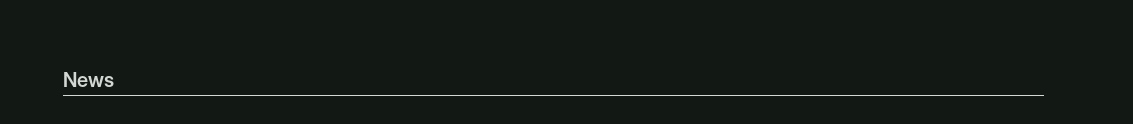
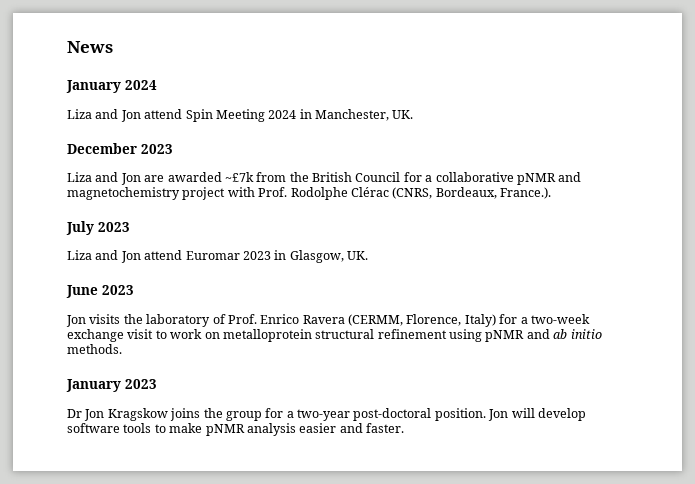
+ January 2024
+ Liza and Jon attend Spin Meeting 2024 in Manchester, UK.
+ December 2023
+ Liza and Jon are awarded ~£7k from the British Council for a collaborative pNMR and magnetochemistry project with Prof. Rodolphe Clérac (CNRS, Bordeaux, France.).
+ July 2023
+ Liza and Jon attend Euromar 2023 in Glasgow, UK.
+ June 2023
+ Jon visits the laboratory of Prof. Enrico Ravera (CERMM, Florence, Italy) for a two-week exchange visit to work on metalloprotein structural refinement using pNMR and ab initio methods.
+ January 2023
+ Dr Jon Kragskow joins the group for a two-year post-doctoral position. Jon will develop software tools to make pNMR analysis easier and faster.

